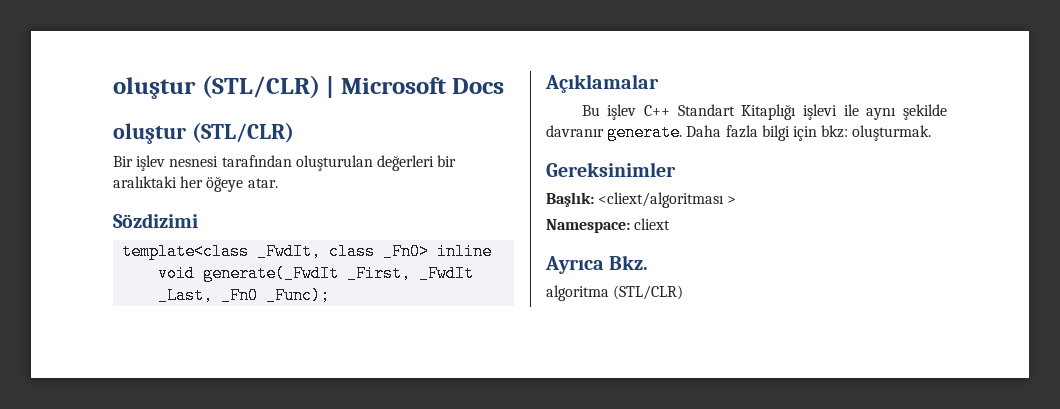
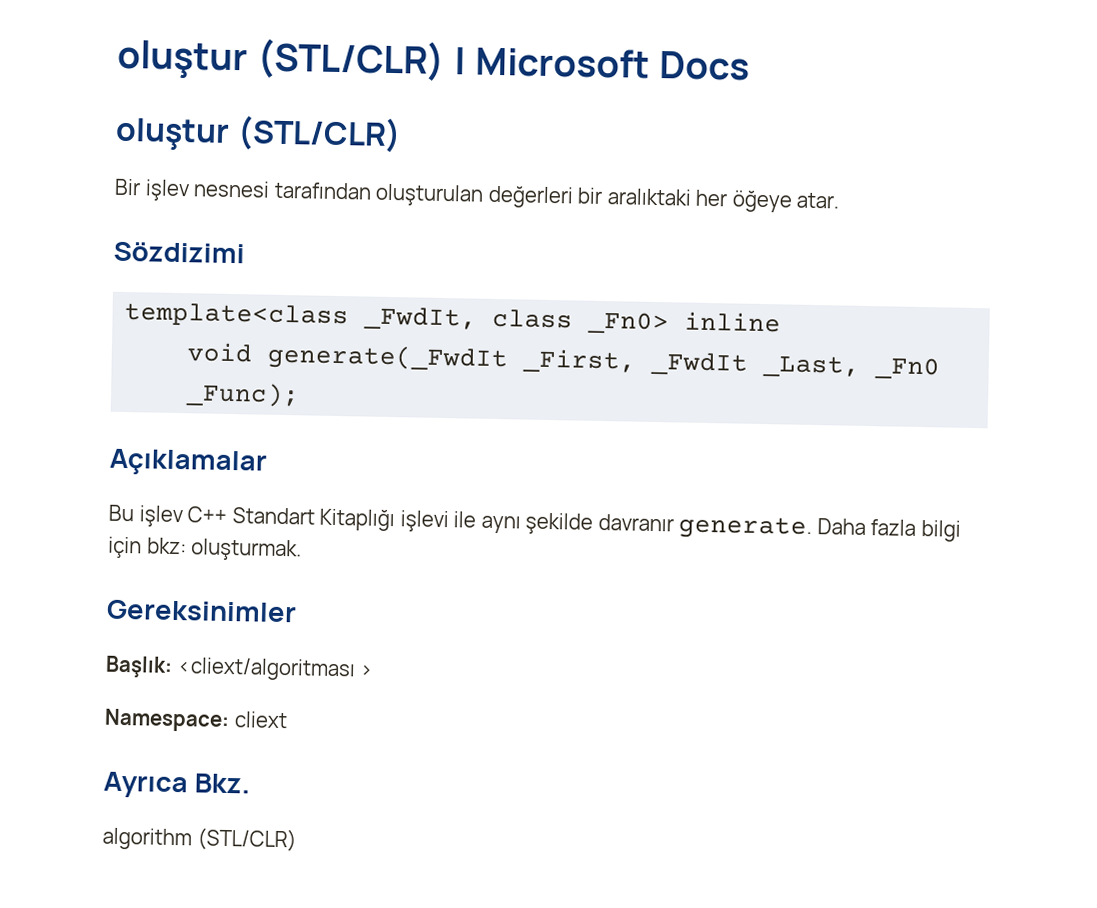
- algoritma (STL/CLR)
+ algorithm (STL/CLR)

